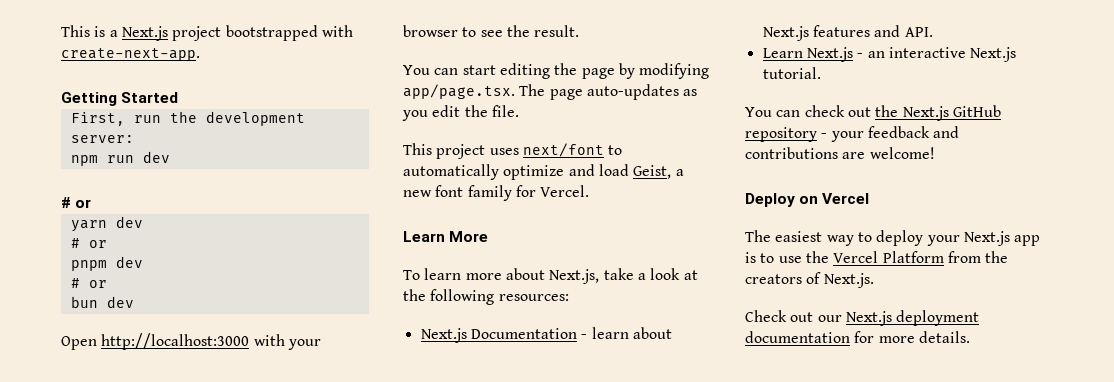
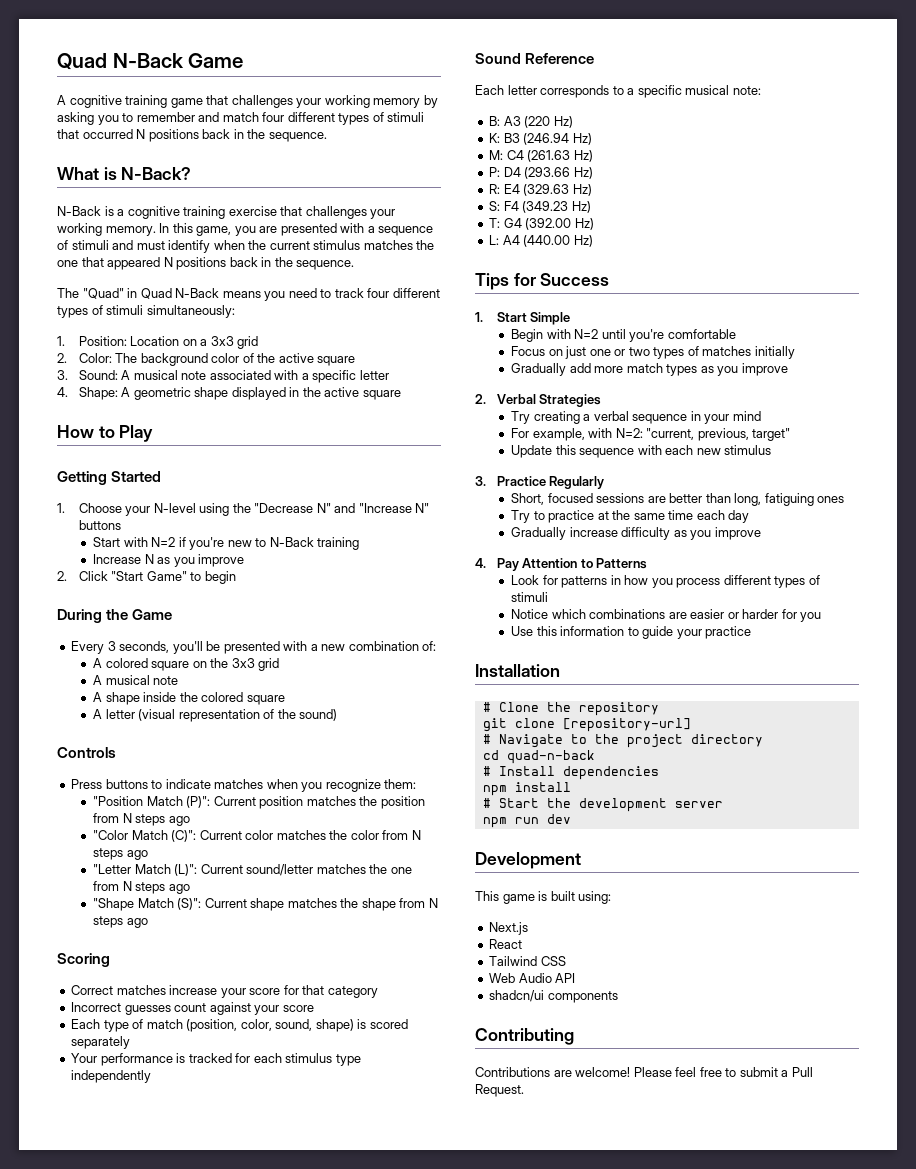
- This is a Next.js project bootstrapped with create-next-app.
+ Quad N-Back Game
+ A cognitive training game that challenges your working memory by asking you to remember and match four different types of stimuli that occurred N positions back in the sequence.
+ What is N-Back?
+ N-Back is a cognitive training exercise that challenges your working memory. In this game, you are presented with a sequence of stimuli and must identify when the current stimulus matches the one that appeared N positions back in the sequence.
+ The "Quad" in Quad N-Back means you need to track four different types of stimuli simultaneously:
+ 1. Position: Location on a 3x3 grid
+ 2. Color: The background color of the active square
+ 3. Sound: A musical note associated with a specific letter
+ 4. Shape: A geometric shape displayed in the active square
+ How to Play
  Getting Started
- First, run the development server:
+ 1. Choose your N-level using the "Decrease N" and "Increase N" buttons
+ Start with N=2 if you're new to N-Back training
+ Increase N as you improve
+ 2. Click "Start Game" to begin
+ During the Game
+ Every 3 seconds, you'll be presented with a new combination of:
+ A colored square on the 3x3 grid
+ A musical note
+ A shape inside the colored square
+ A letter (visual representation of the sound)
+ Controls
+ Press buttons to indicate matches when you recognize them:
+ "Position Match (P)": Current position matches the position from N steps ago
+ "Color Match (C)": Current color matches the color from N steps ago
+ "Letter Match (L)": Current sound/letter matches the one from N steps ago
+ "Shape Match (S)": Current shape matches the shape from N steps ago
+ Scoring
+ Correct matches increase your score for that category
+ Incorrect guesses count against your score
+ Each type of match (position, color, sound, shape) is scored separately
+ Your performance is tracked for each stimulus type independently
+ Sound Reference
+ Each letter corresponds to a specific musical note:
+ B: A3 (220 Hz)
+ K: B3 (246.94 Hz)
+ M: C4 (261.63 Hz)
+ P: D4 (293.66 Hz)
+ R: E4 (329.63 Hz)
+ S: F4 (349.23 Hz)
+ T: G4 (392.00 Hz)
+ L: A4 (440.00 Hz)
+ Tips for Success
+ 1. Start Simple
+ Begin with N=2 until you're comfortable
+ Focus on just one or two types of matches initially
+ Gradually add more match types as you improve
+ 2. Verbal Strategies
+ Try creating a verbal sequence in your mind
+ For example, with N=2: "current, previous, target"
+ Update this sequence with each new stimulus
+ 3. Practice Regularly
+ Short, focused sessions are better than long, fatiguing ones
+ Try to practice at the same time each day
+ Gradually increase difficulty as you improve
+ 4. Pay Attention to Patterns
+ Look for patterns in how you process different types of stimuli
+ Notice which combinations are easier or harder for you
+ Use this information to guide your practice
+ Installation
+ # Clone the repository
+ git clone [repository-url]
+ # Navigate to the project directory
+ cd quad-n-back
+ # Install dependencies
+ npm install
+ # Start the development server
  npm run dev
- # or
- yarn dev
- # or
- pnpm dev
- # or
- bun dev
- Open http://localhost:3000 with your browser to see the result.
- You can start editing the page by modifying app/page.tsx. The page auto-updates as you edit the file.
- This project uses next/font to automatically optimize and load Geist, a new font family for Vercel.
- Learn More
- To learn more about Next.js, take a look at the following resources:
- Next.js Documentation - learn about Next.js features and API.
- Learn Next.js - an interactive Next.js tutorial.
- You can check out the Next.js GitHub repository - your feedback and contributions are welcome!
- Deploy on Vercel
- The easiest way to deploy your Next.js app is to use the Vercel Platform from the creators of Next.js.
- Check out our Next.js deployment documentation for more details.
+ Development
+ This game is built using:
+ Next.js
+ React
+ Tailwind CSS
+ Web Audio API
+ shadcn/ui components
+ Contributing
+ Contributions are welcome! Please feel free to submit a Pull Request.

